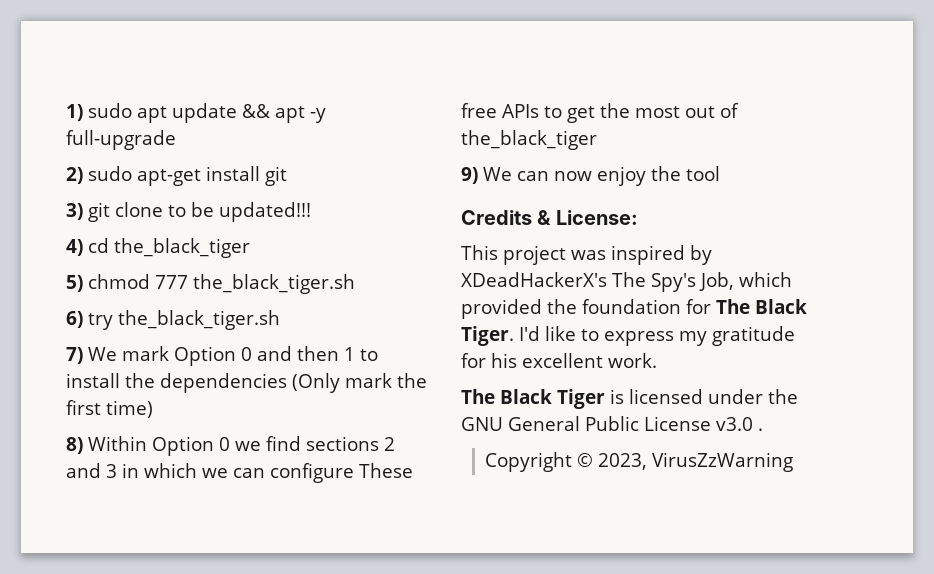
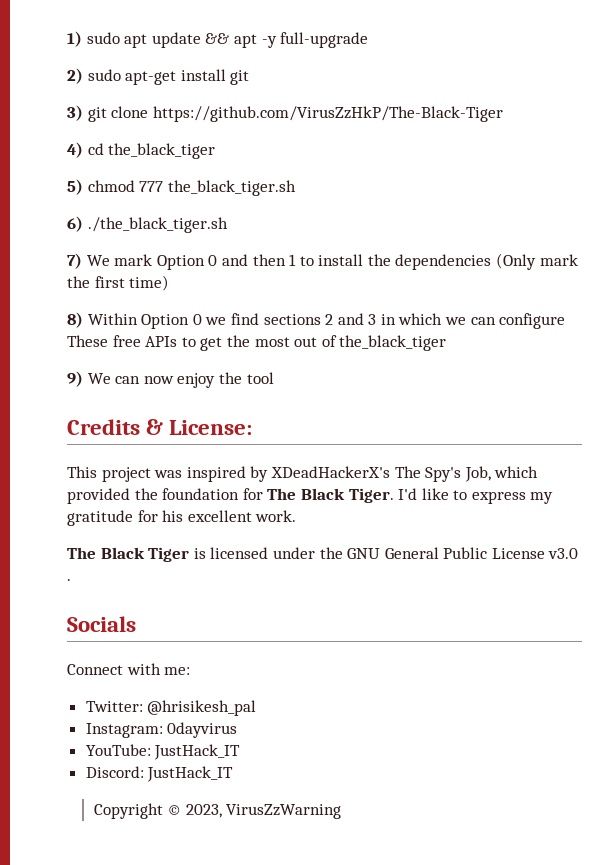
- 3) git clone to be updated!!!
+ 3) git clone https://github.com/VirusZzHkP/The-Black-Tiger
- 6) try the_black_tiger.sh
+ 6) ./the_black_tiger.sh
+ Socials
+ Connect with me:
+ Twitter: @hrisikesh_pal
+ Instagram: 0dayvirus
+ YouTube: JustHack_IT
+ Discord: JustHack_IT

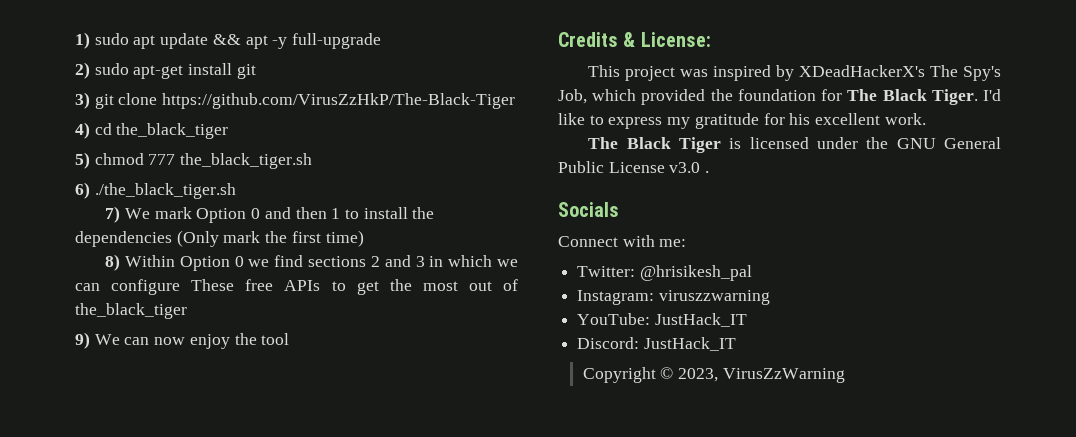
- Instagram: 0dayvirus
+ Instagram: viruszzwarning

